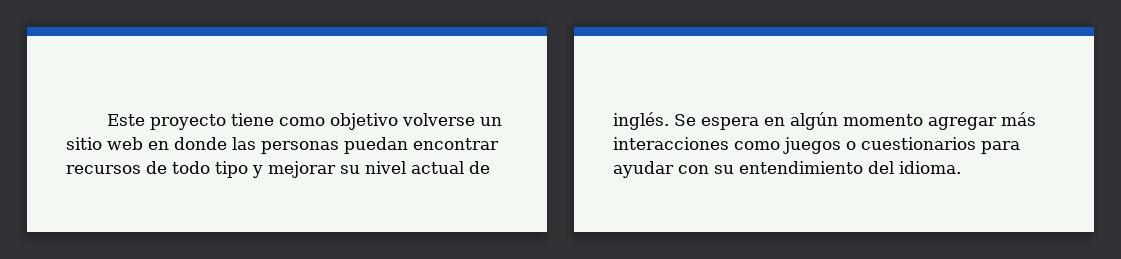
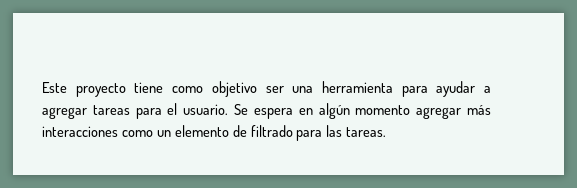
- Este proyecto tiene como objetivo volverse un sitio web en donde las personas puedan encontrar recursos de todo tipo y mejorar su nivel actual de inglés.
+ Este proyecto tiene como objetivo ser una herramienta para ayudar a agregar tareas para el usuario.
- Se espera en algún momento agregar más interacciones como juegos o cuestionarios para ayudar con su entendimiento del idioma.
+ Se espera en algún momento agregar más interacciones como un elemento de filtrado para las tareas.

